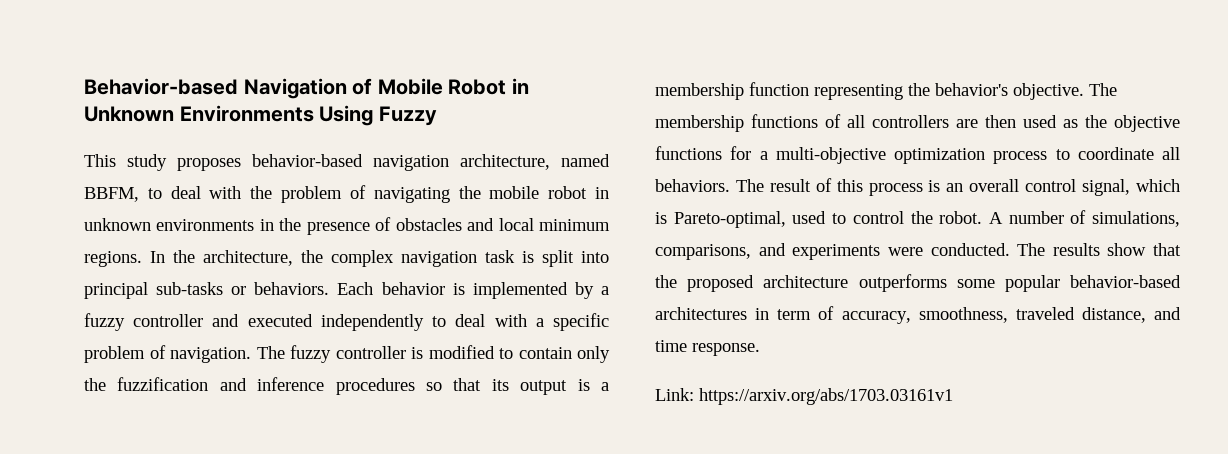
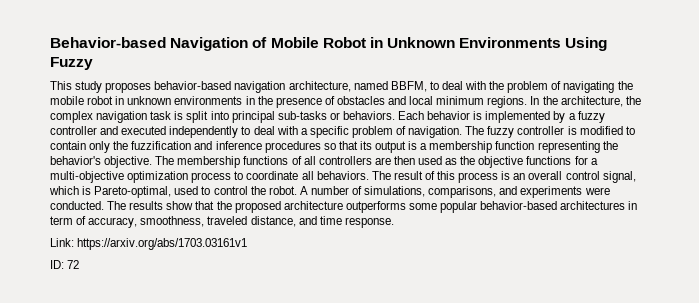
+ ID: 72

